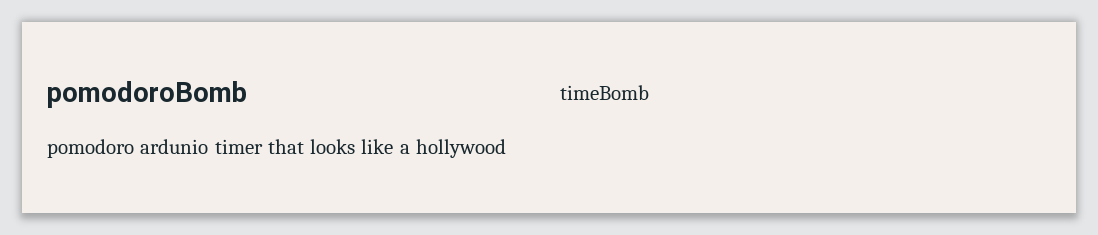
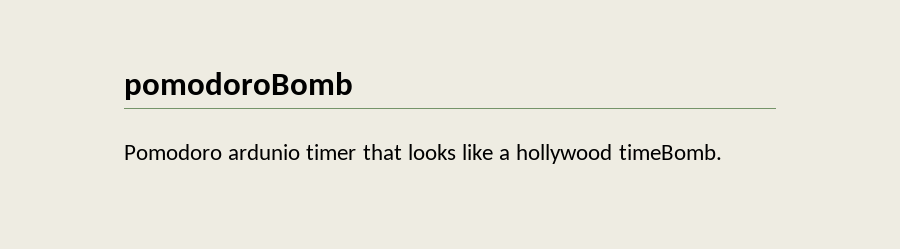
- pomodoro ardunio timer that looks like a hollywood timeBomb
+ Pomodoro ardunio timer that looks like a hollywood timeBomb.

